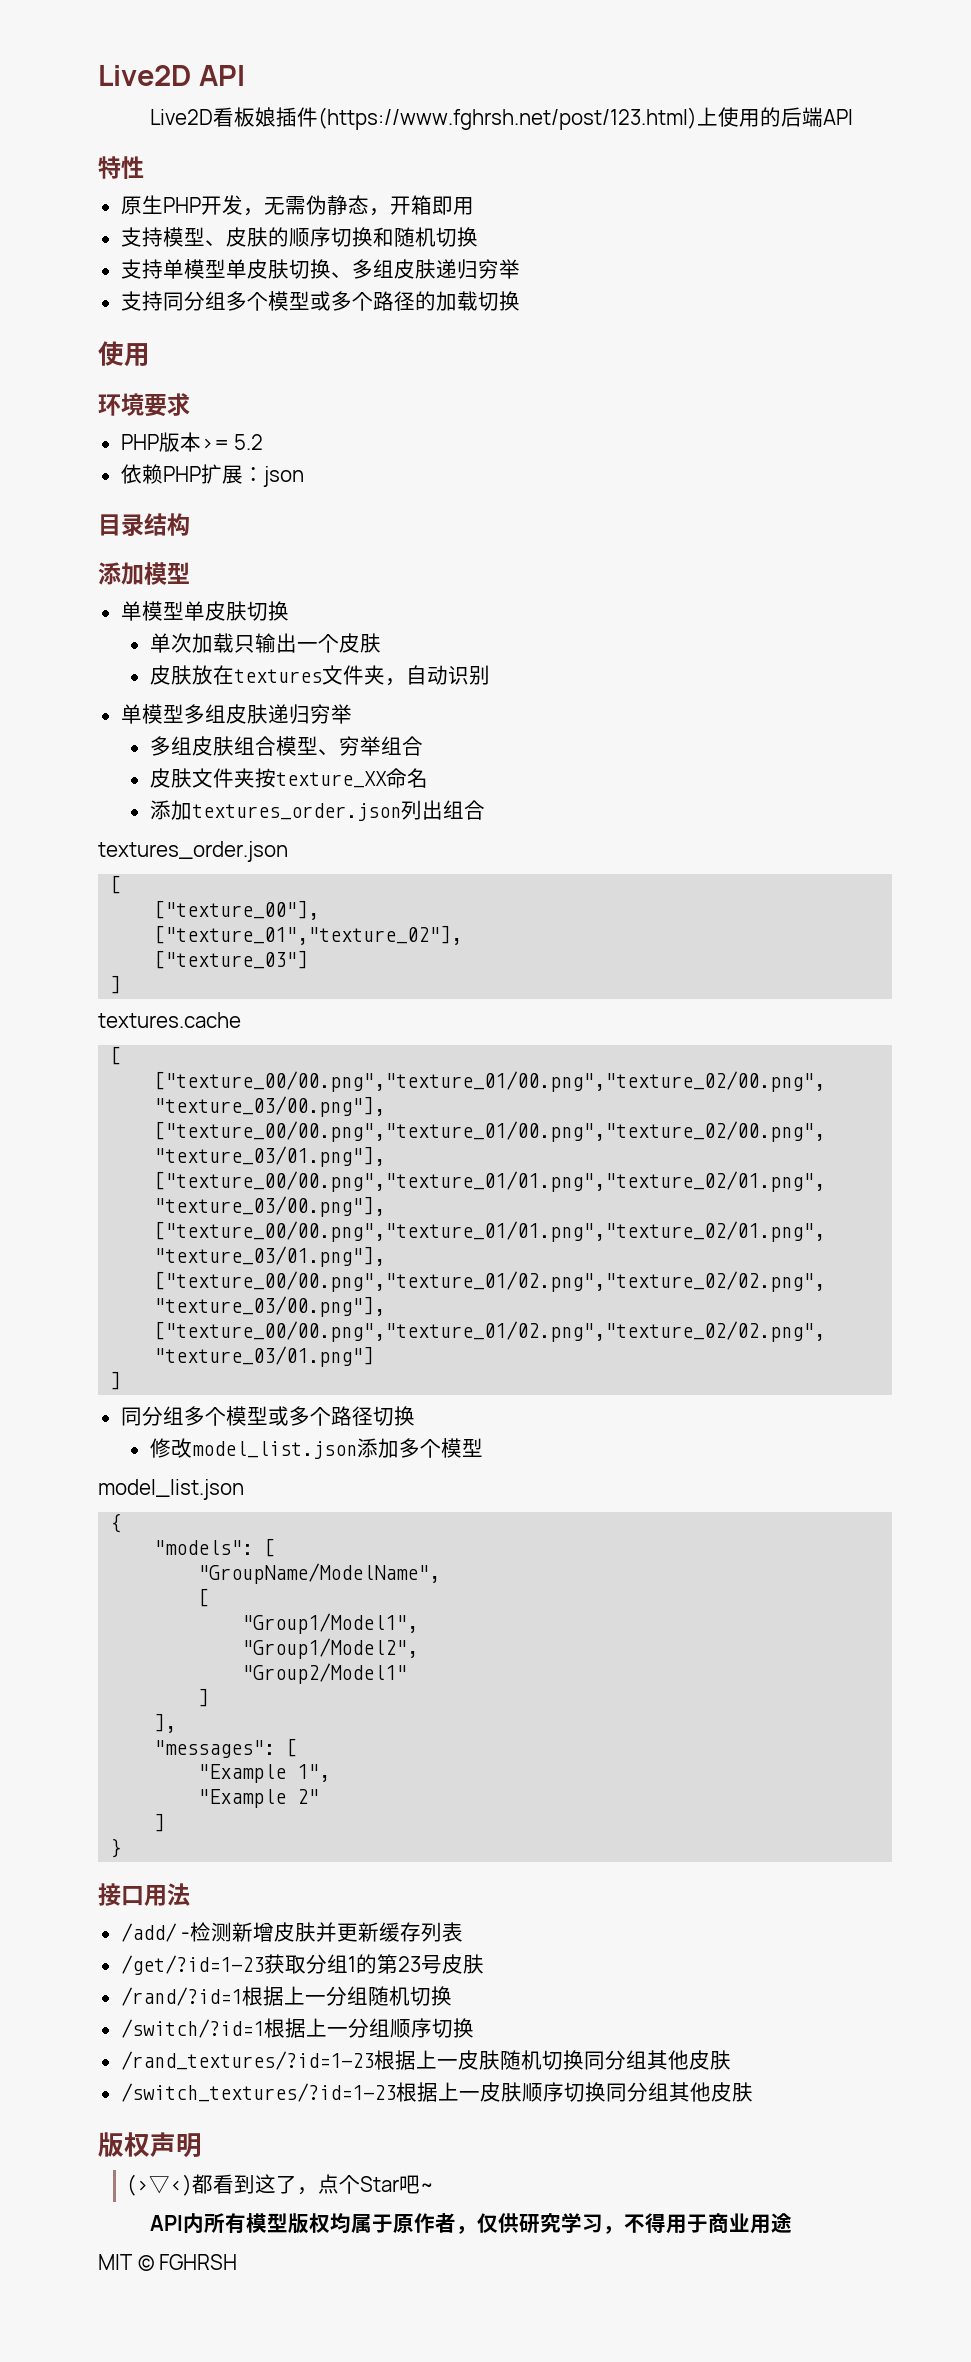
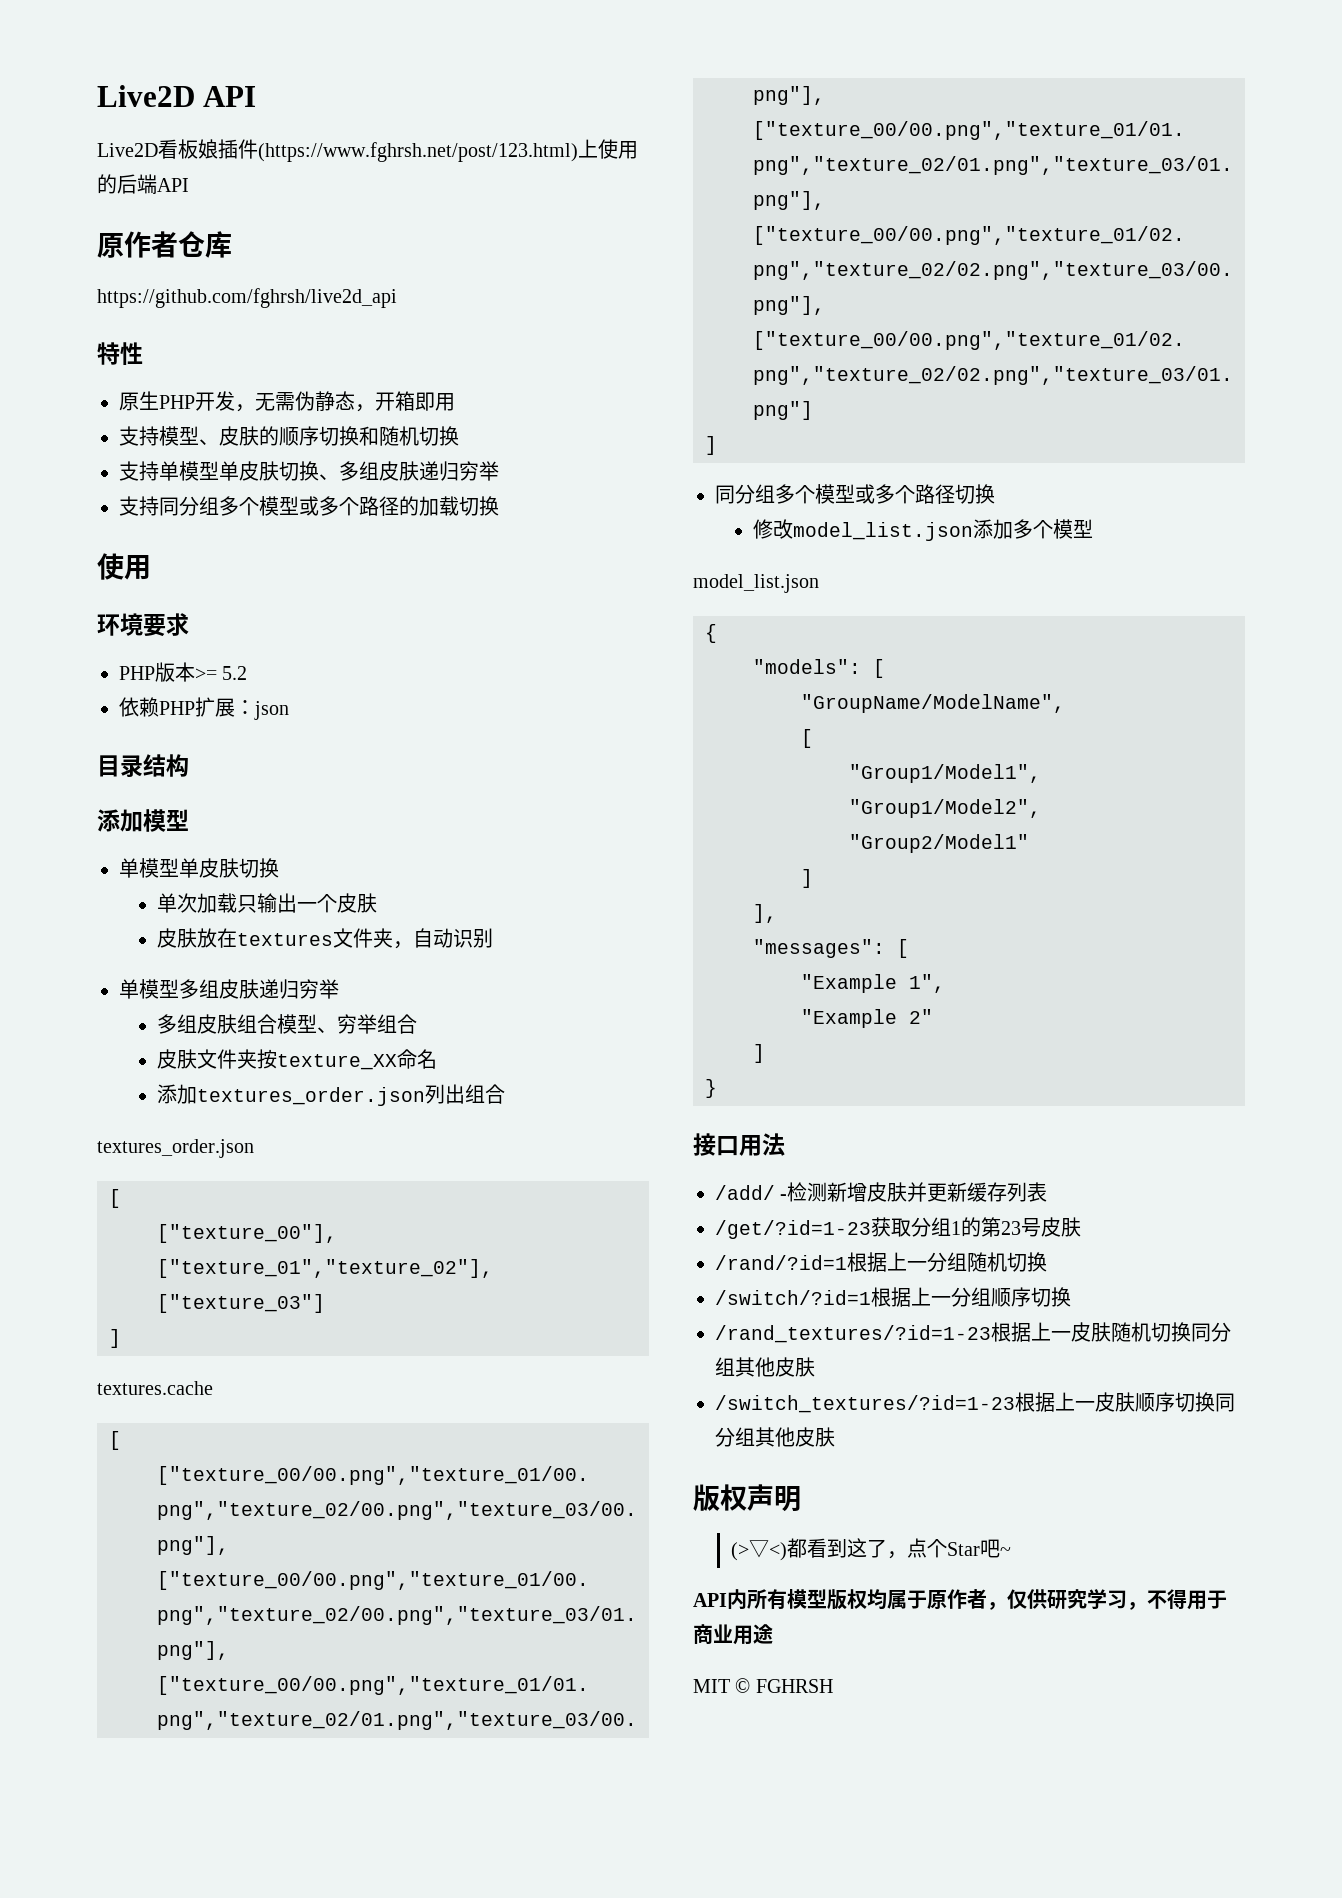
+ 原作者仓库
+ https://github.com/fghrsh/live2d_api

